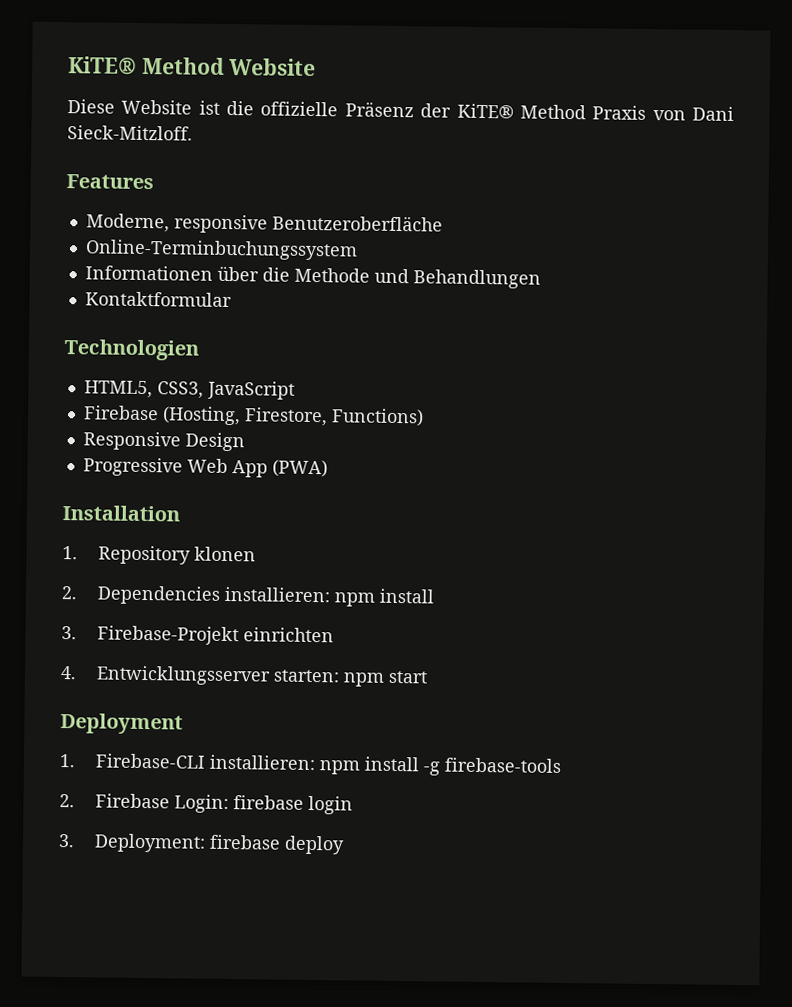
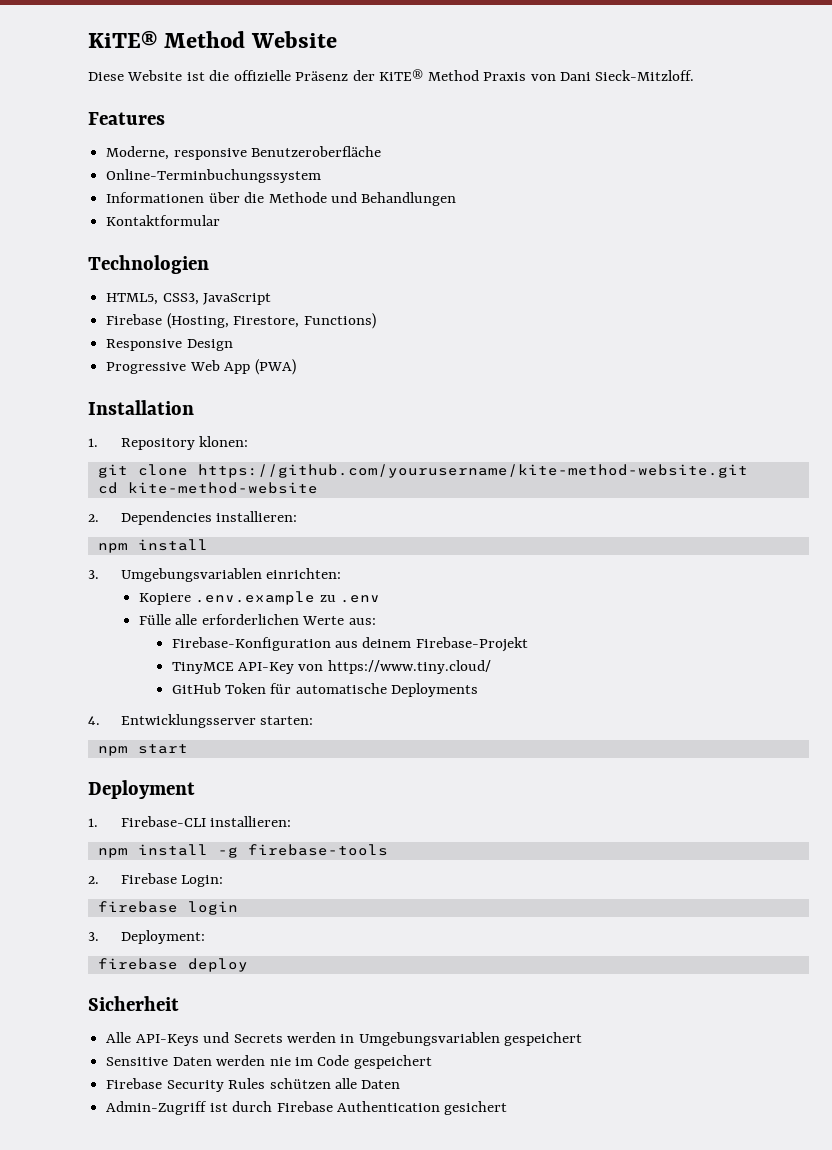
- 1. Repository klonen
+ 1. Repository klonen:
+ git clone https://github.com/yourusername/kite-method-website.git
+ cd kite-method-website
- 2. Dependencies installieren: npm install
+ 2. Dependencies installieren:
+ npm install
- 3. Firebase-Projekt einrichten
+ 3. Umgebungsvariablen einrichten:
+ Kopiere .env.example zu .env
+ Fülle alle erforderlichen Werte aus:
+ Firebase-Konfiguration aus deinem Firebase-Projekt
+ TinyMCE API-Key von https://www.tiny.cloud/
+ GitHub Token für automatische Deployments
- 4. Entwicklungsserver starten: npm start
+ 4. Entwicklungsserver starten:
+ npm start
- 1. Firebase-CLI installieren: npm install -g firebase-tools
+ 1. Firebase-CLI installieren:
+ npm install -g firebase-tools
- 2. Firebase Login: firebase login
+ 2. Firebase Login:
+ firebase login
- 3. Deployment: firebase deploy
+ 3. Deployment:
+ firebase deploy
+ Sicherheit
+ Alle API-Keys und Secrets werden in Umgebungsvariablen gespeichert
+ Sensitive Daten werden nie im Code gespeichert
+ Firebase Security Rules schützen alle Daten
+ Admin-Zugriff ist durch Firebase Authentication gesichert

